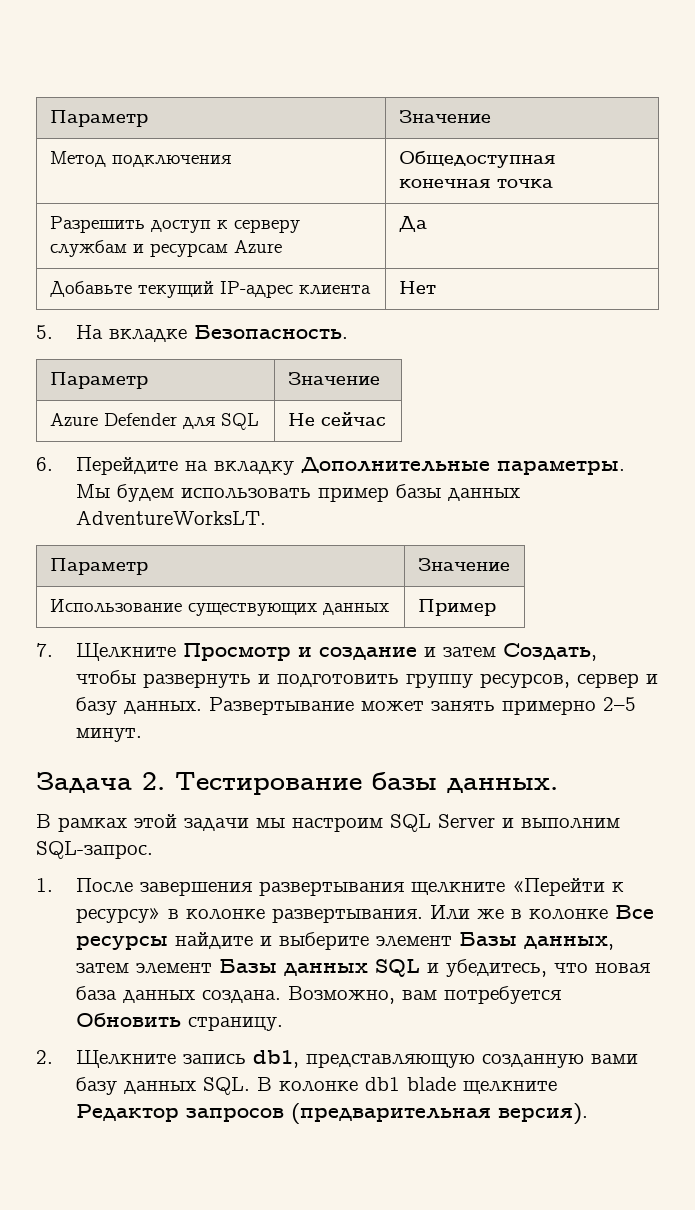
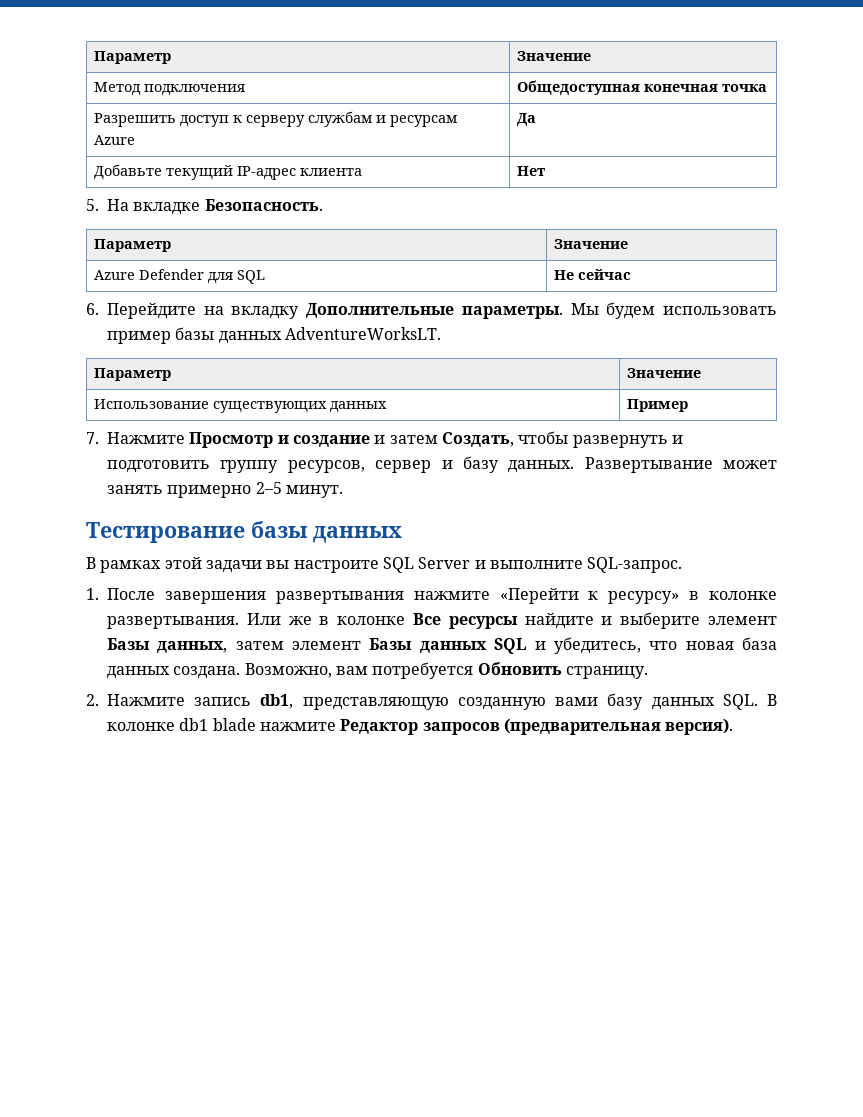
- 7. Щелкните Просмотр и создание и затем Создать, чтобы развернуть и подготовить группу ресурсов, сервер и базу данных.
+ 7. Нажмите Просмотр и создание и затем Создать, чтобы развернуть и подготовить группу ресурсов, сервер и базу данных.
- Задача 2. Тестирование базы данных.
+ Тестирование базы данных
- В рамках этой задачи мы настроим SQL Server и выполним SQL-запрос.
+ В рамках этой задачи вы настроите SQL Server и выполните SQL-запрос.
- 1. После завершения развертывания щелкните «Перейти к ресурсу» в колонке развертывания.
+ 1. После завершения развертывания нажмите «Перейти к ресурсу» в колонке развертывания.
- 2. Щелкните запись db1, представляющую созданную вами базу данных SQL. В колонке db1 blade щелкните Редактор запросов (предварительная версия).
+ 2. Нажмите запись db1, представляющую созданную вами базу данных SQL. В колонке db1 blade нажмите Редактор запросов (предварительная версия).

